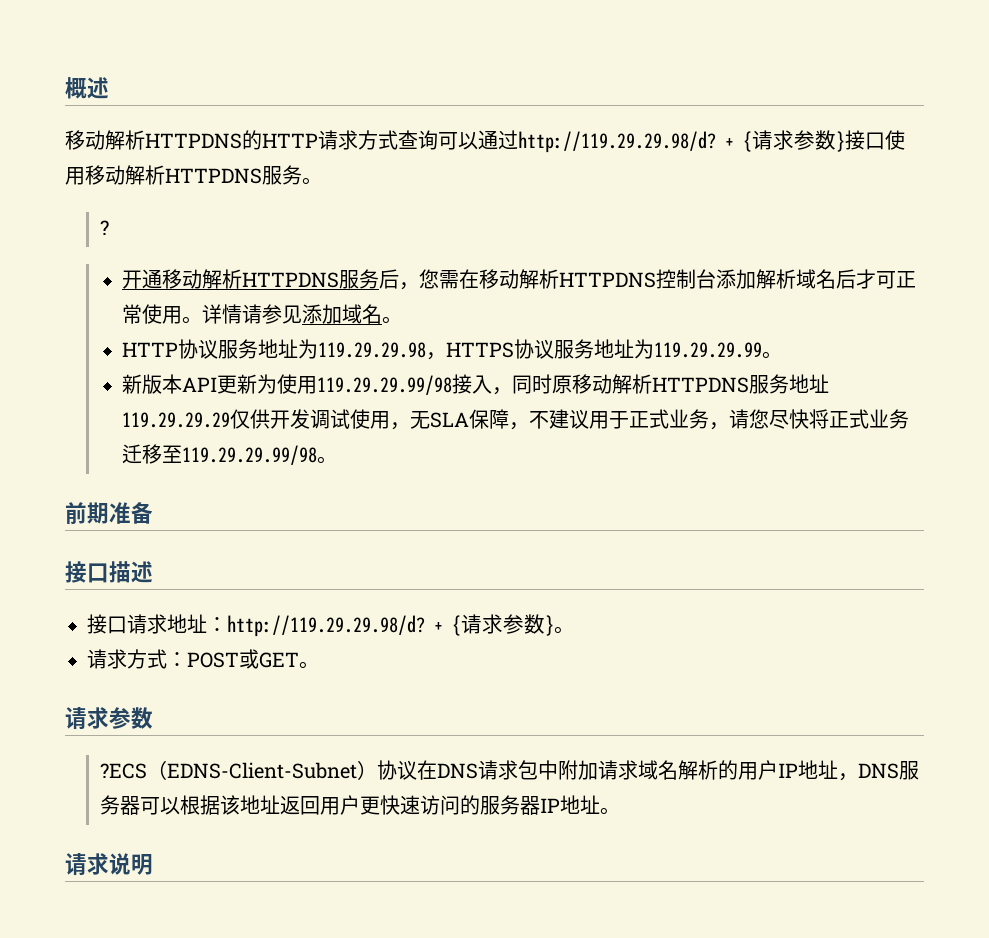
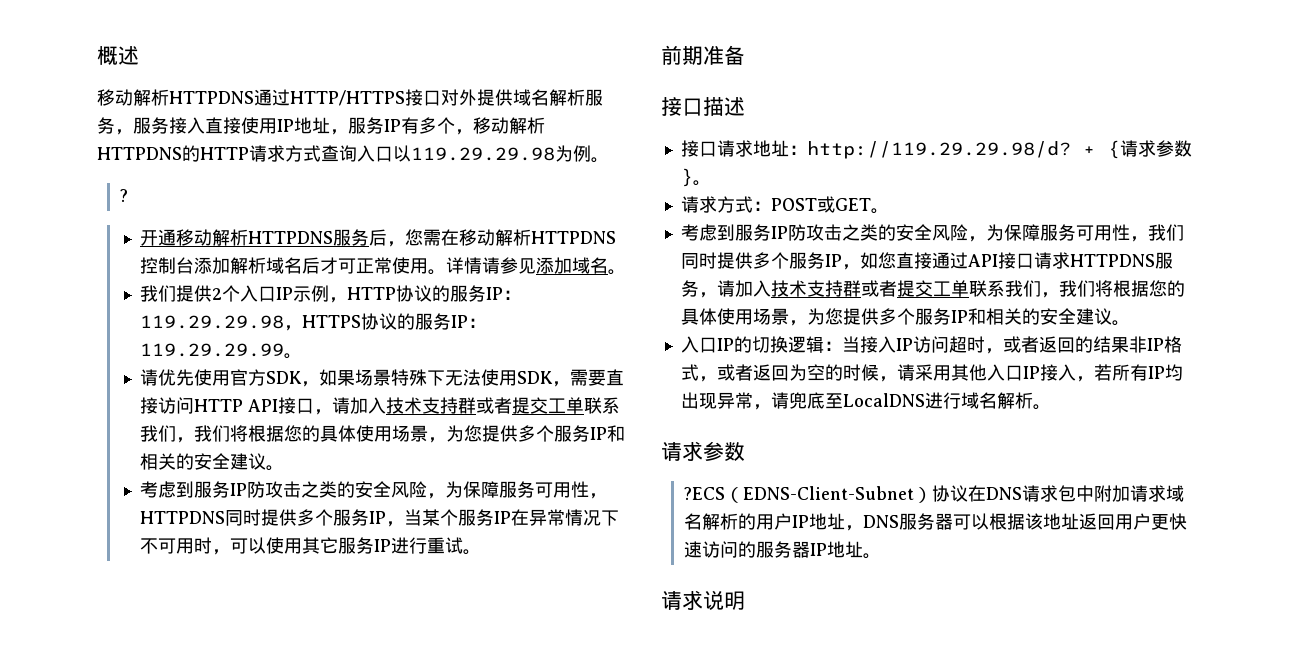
- 移动解析HTTPDNS的HTTP请求方式查询可以通过http://119.29.29.98/d? + {请求参数}接口使用移动解析HTTPDNS服务。
+ 移动解析HTTPDNS通过HTTP/HTTPS接口对外提供域名解析服务，服务接入直接使用IP地址，服务IP有多个，移动解析HTTPDNS的HTTP请求方式查询入口以119.29.29.98为例。
- HTTP协议服务地址为119.29.29.98，HTTPS协议服务地址为119.29.29.99。
+ 我们提供2个入口IP示例，HTTP协议的服务IP：119.29.29.98，HTTPS协议的服务IP：119.29.29.99。
- 新版本API更新为使用119.29.29.99/98接入，同时原移动解析HTTPDNS服务地址119.29.29.29仅供开发调试使用，无SLA保障，不建议用于正式业务，请您尽快将正式业务迁移至119.29.29.99/98。
+ 请优先使用官方SDK，如果场景特殊下无法使用SDK，需要直接访问HTTP API接口，请加入技术支持群或者提交工单联系我们，我们将根据您的具体使用场景，为您提供多个服务IP和相关的安全建议。
+ 考虑到服务IP防攻击之类的安全风险，为保障服务可用性，HTTPDNS同时提供多个服务IP，当某个服务IP在异常情况下不可用时，可以使用其它服务IP进行重试。
+ 考虑到服务IP防攻击之类的安全风险，为保障服务可用性，我们同时提供多个服务IP，如您直接通过API接口请求HTTPDNS服务，请加入技术支持群或者提交工单联系我们，我们将根据您的具体使用场景，为您提供多个服务IP和相关的安全建议。
+ 入口IP的切换逻辑：当接入IP访问超时，或者返回的结果非IP格式，或者返回为空的时候，请采用其他入口IP接入，若所有IP均出现异常，请兜底至LocalDNS进行域名解析。

